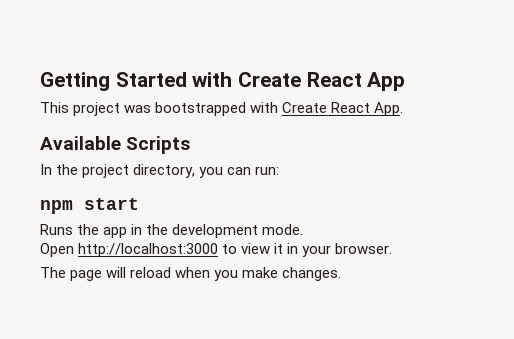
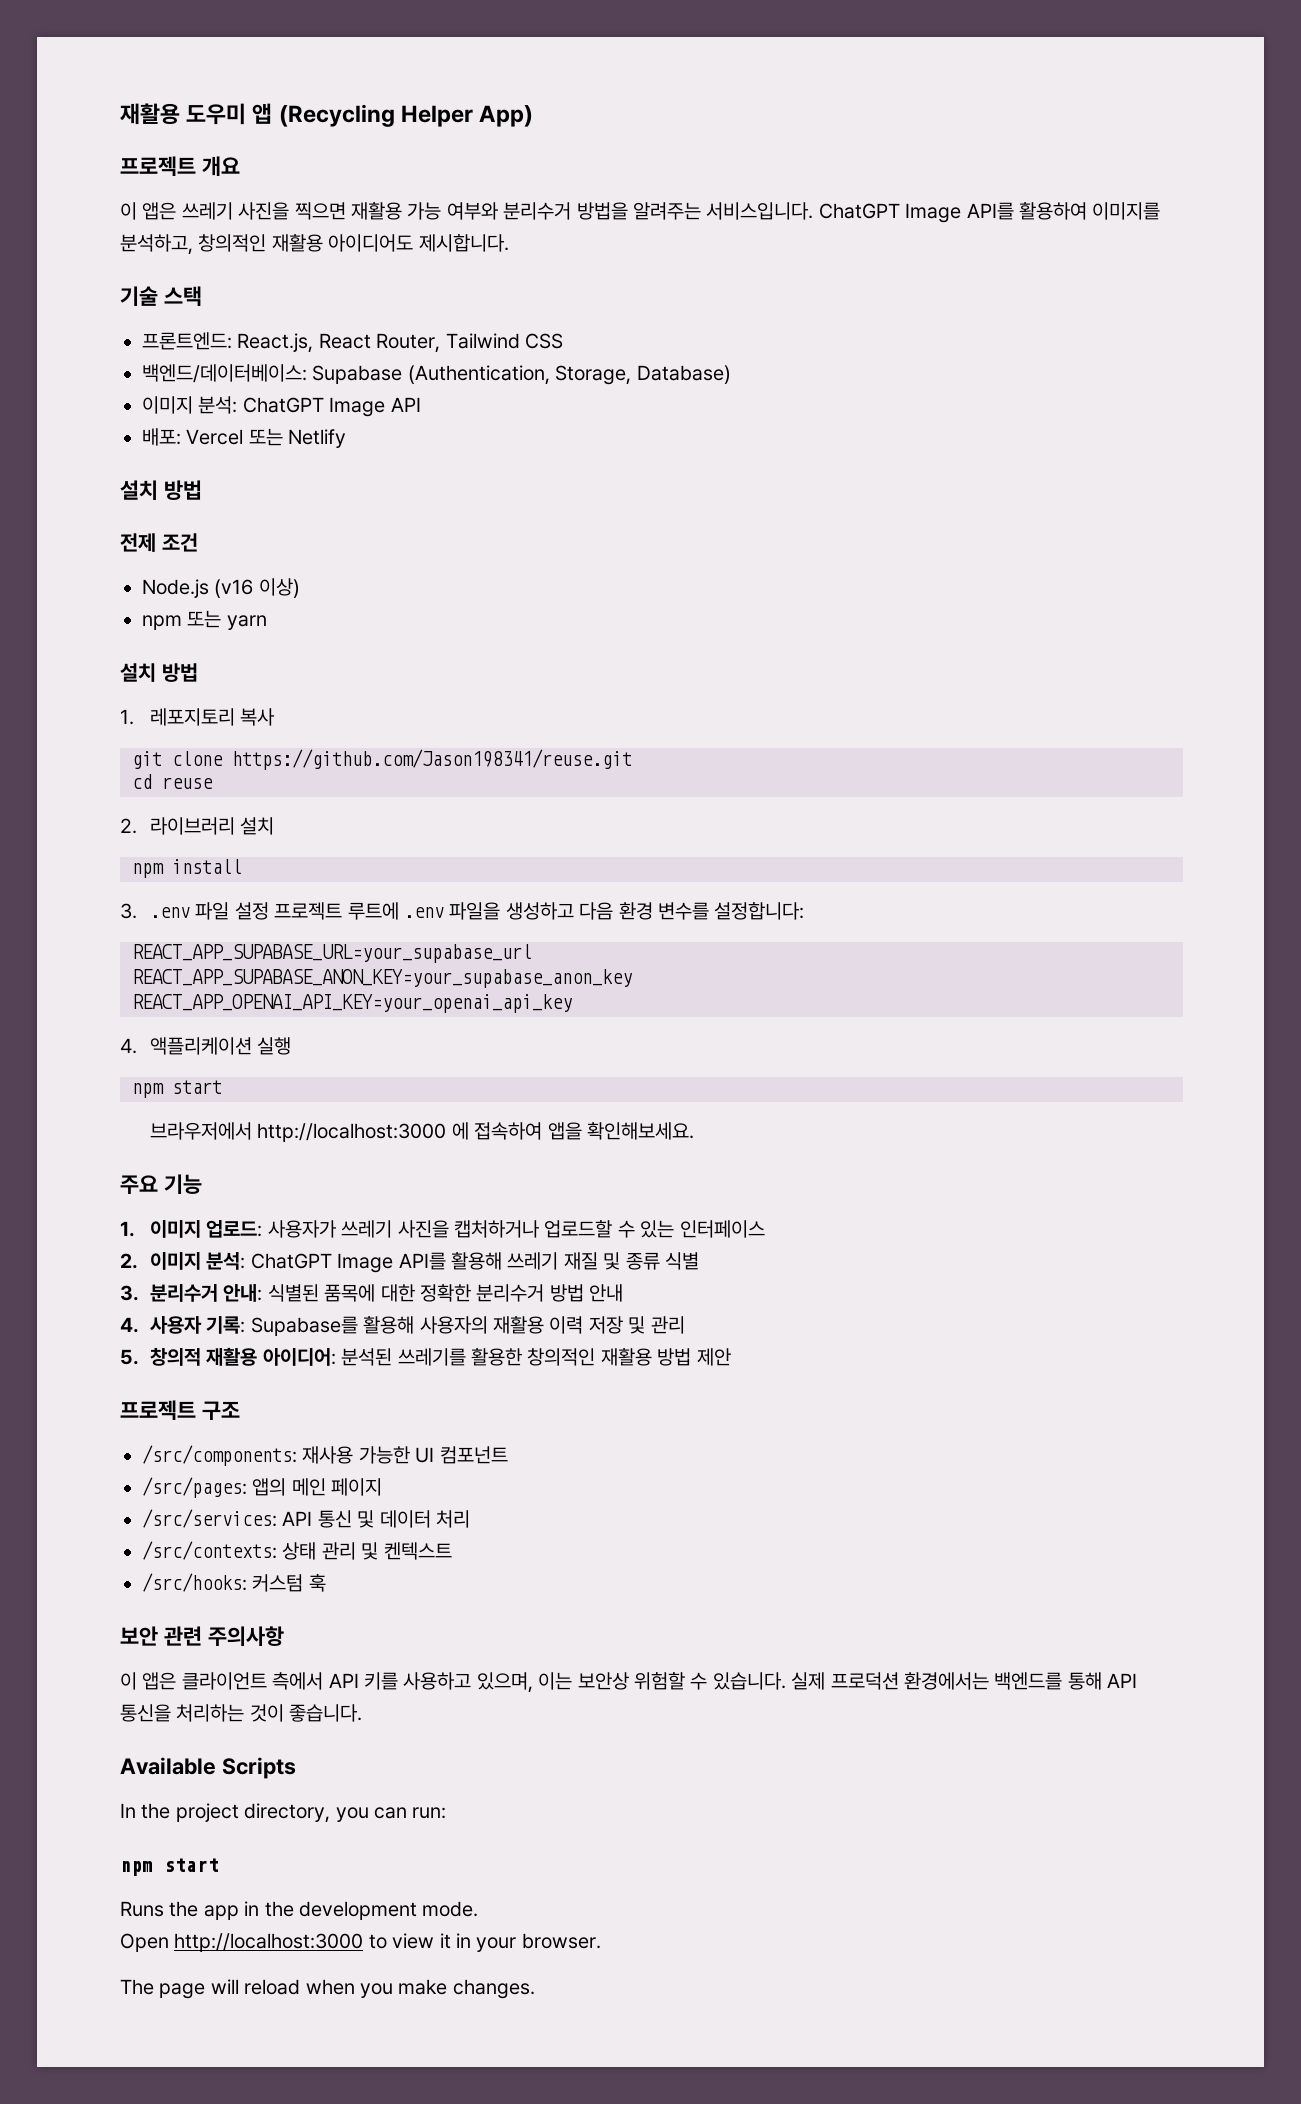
- Getting Started with Create React App
- This project was bootstrapped with Create React App.
+ 재활용 도우미 앱 (Recycling Helper App)
+ 프로젝트 개요
+ 이 앱은 쓰레기 사진을 찍으면 재활용 가능 여부와 분리수거 방법을 알려주는 서비스입니다. ChatGPT Image API를 활용하여 이미지를 분석하고, 창의적인 재활용 아이디어도 제시합니다.
+ 기술 스택
+ 프론트엔드: React.js, React Router, Tailwind CSS
+ 백엔드/데이터베이스: Supabase (Authentication, Storage, Database)
+ 이미지 분석: ChatGPT Image API
+ 배포: Vercel 또는 Netlify
+ 설치 방법
+ 전제 조건
+ Node.js (v16 이상)
+ npm 또는 yarn
+ 설치 방법
+ 1. 레포지토리 복사
+ git clone https://github.com/Jason198341/reuse.git
+ cd reuse
+ 2. 라이브러리 설치
+ npm install
+ 3. .env 파일 설정 프로젝트 루트에 .env 파일을 생성하고 다음 환경 변수를 설정합니다:
+ REACT_APP_SUPABASE_URL=your_supabase_url
+ REACT_APP_SUPABASE_ANON_KEY=your_supabase_anon_key
+ REACT_APP_OPENAI_API_KEY=your_openai_api_key
+ 4. 액플리케이션 실행
+ npm start
+ 브라우저에서 http://localhost:3000 에 접속하여 앱을 확인해보세요.
+ 주요 기능
+ 1. 이미지 업로드: 사용자가 쓰레기 사진을 캡처하거나 업로드할 수 있는 인터페이스
+ 2. 이미지 분석: ChatGPT Image API를 활용해 쓰레기 재질 및 종류 식별
+ 3. 분리수거 안내: 식별된 품목에 대한 정확한 분리수거 방법 안내
+ 4. 사용자 기록: Supabase를 활용해 사용자의 재활용 이력 저장 및 관리
+ 5. 창의적 재활용 아이디어: 분석된 쓰레기를 활용한 창의적인 재활용 방법 제안
+ 프로젝트 구조
+ /src/components: 재사용 가능한 UI 컴포넌트
+ /src/pages: 앱의 메인 페이지
+ /src/services: API 통신 및 데이터 처리
+ /src/contexts: 상태 관리 및 켄텍스트
+ /src/hooks: 커스텀 훅
+ 보안 관련 주의사항
+ 이 앱은 클라이언트 측에서 API 키를 사용하고 있으며, 이는 보안상 위험할 수 있습니다. 실제 프로덕션 환경에서는 백엔드를 통해 API 통신을 처리하는 것이 좋습니다.

